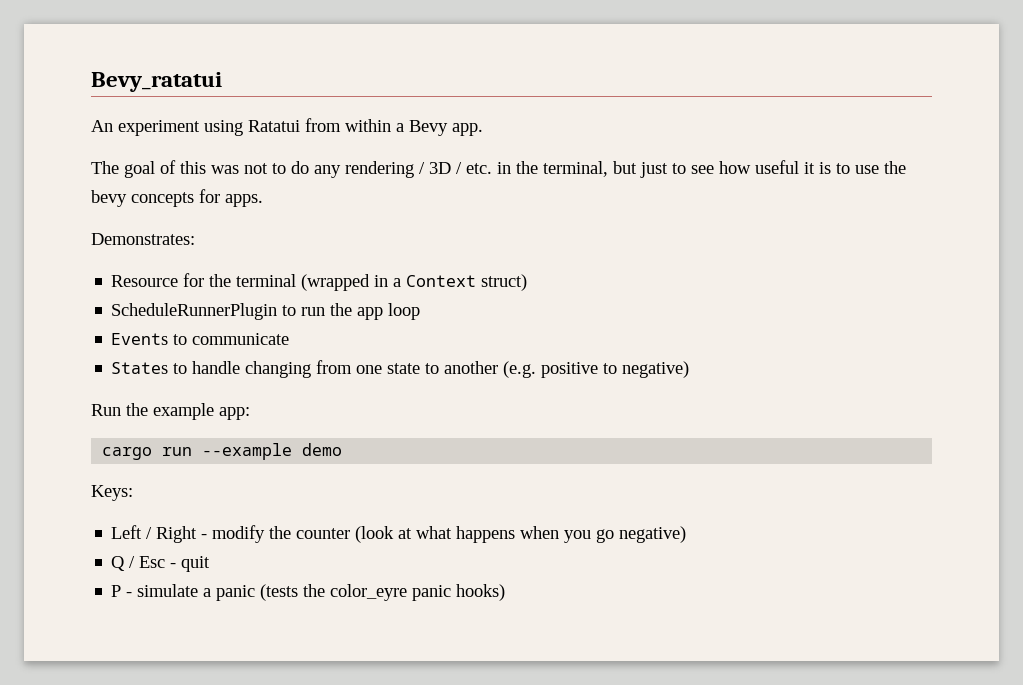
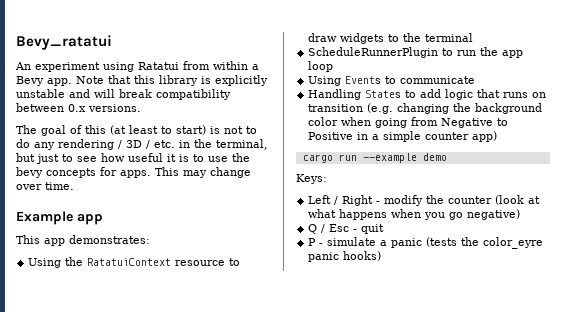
+ Note that this library is explicitly unstable and will break compatibility between 0.x versions.
- The goal of this was not to do any rendering / 3D / etc. in the terminal, but just to see how useful it is to use the bevy concepts for apps.
- Demonstrates:
- Resource for the terminal (wrapped in a Context struct)
+ The goal of this (at least to start) is not to do any rendering / 3D / etc. in the terminal, but just to see how useful it is to use the bevy concepts for apps. This may change over time.
+ Example app
+ This app demonstrates:
+ Using the RatatuiContext resource to draw widgets to the terminal
- Events to communicate
+ Using Events to communicate
- States to handle changing from one state to another (e.g. positive to negative)
- Run the example app:
+ Handling States to add logic that runs on transition (e.g. changing the background color when going from Negative to Positive in a simple counter app)

